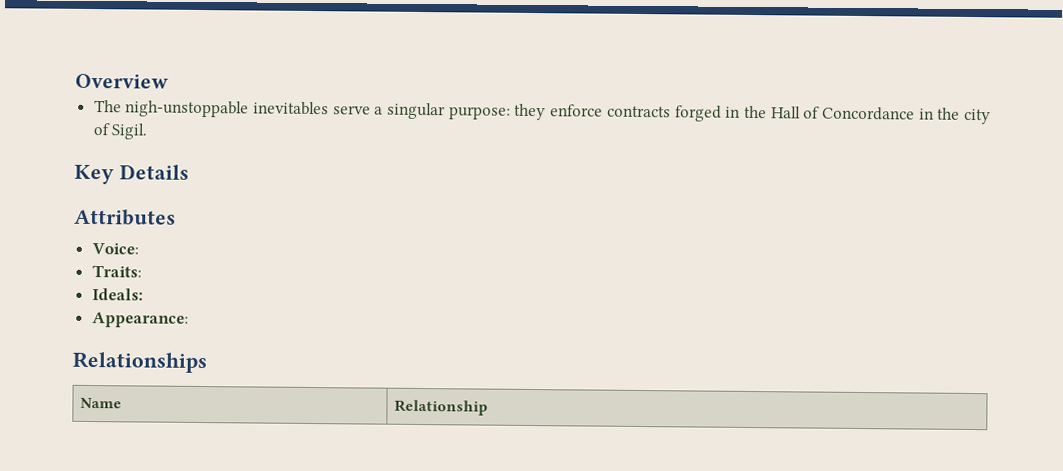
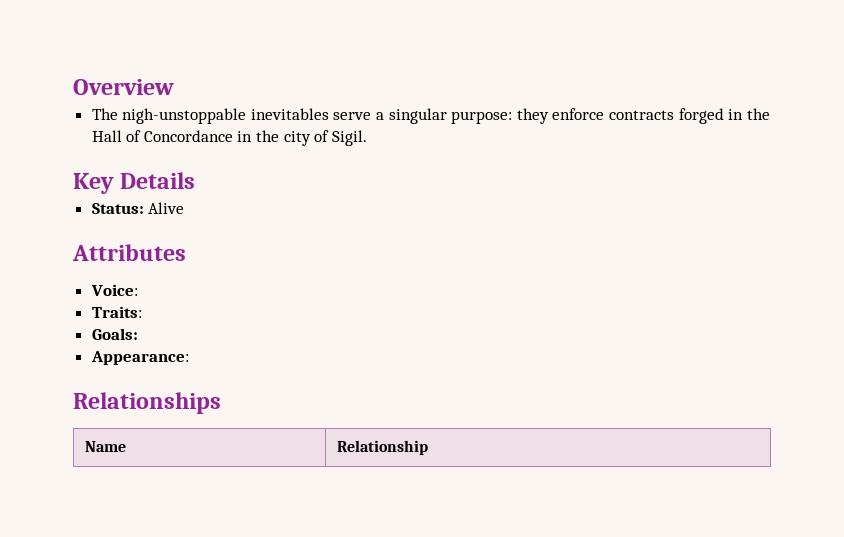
+ Status: Alive
- Ideals:
+ Goals:

